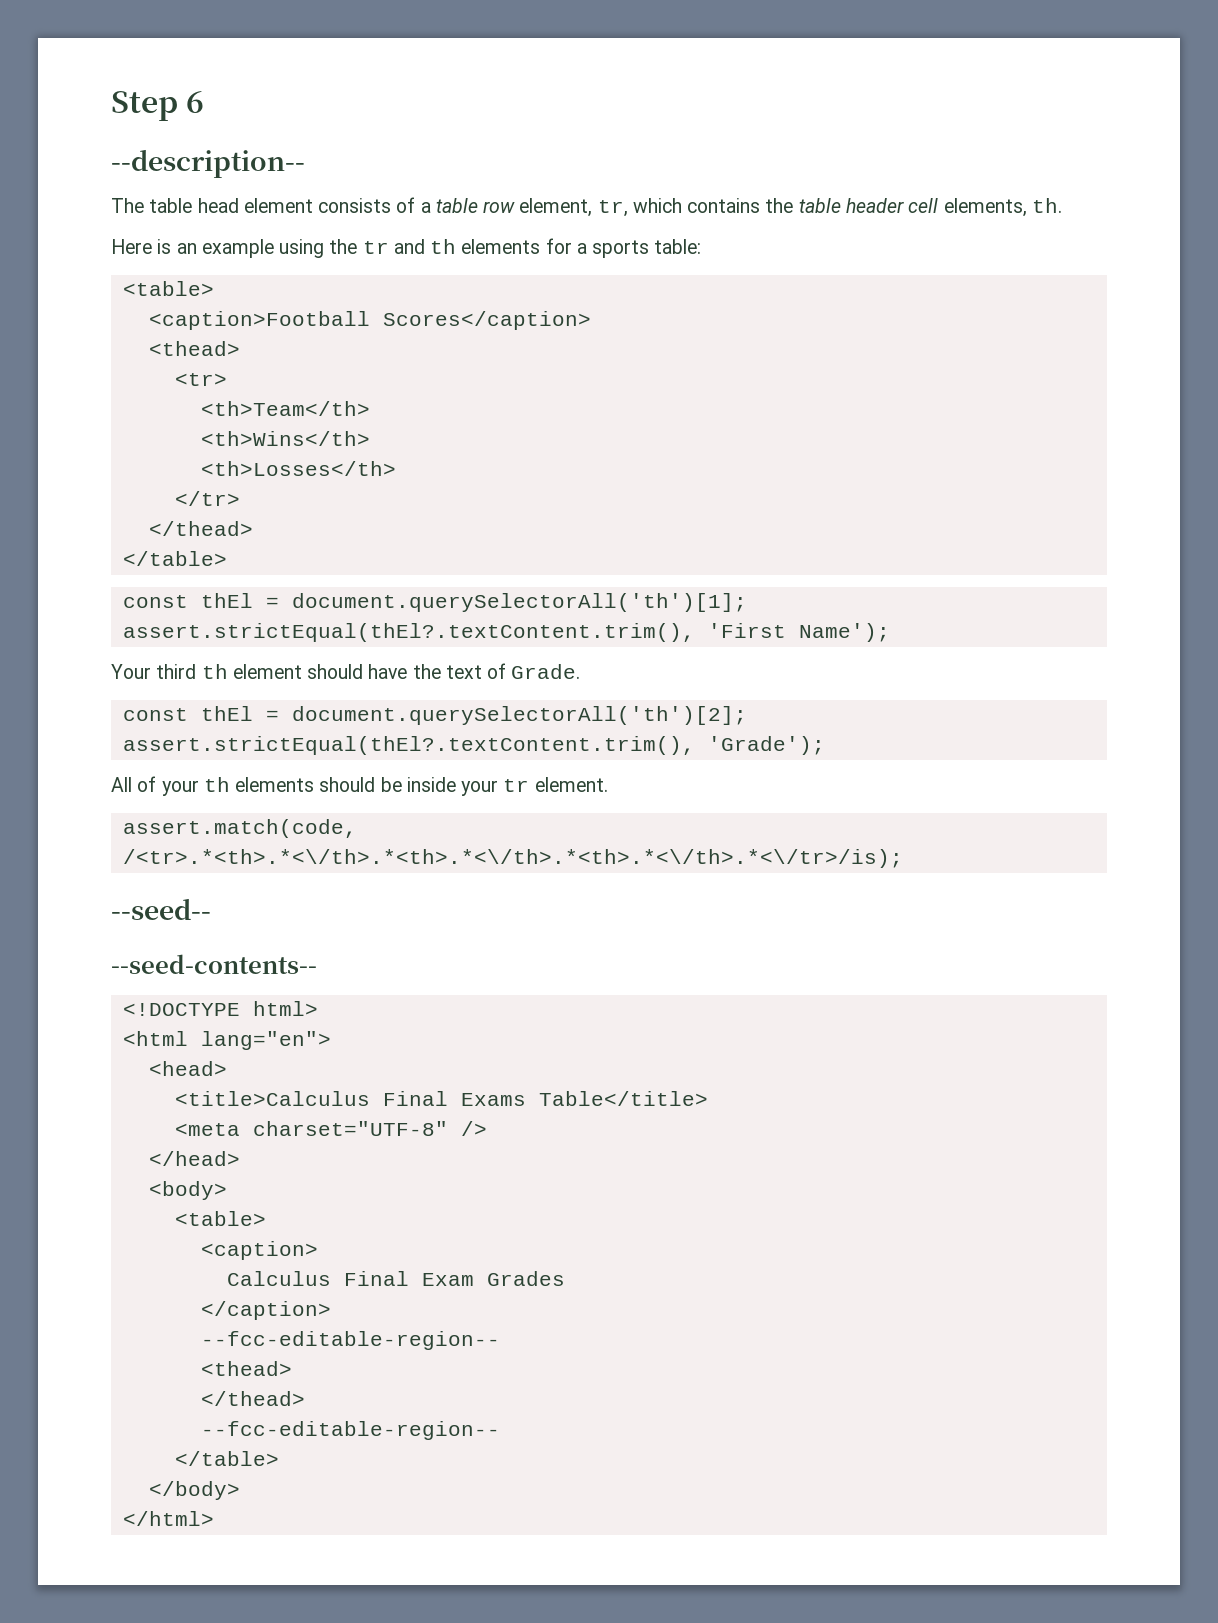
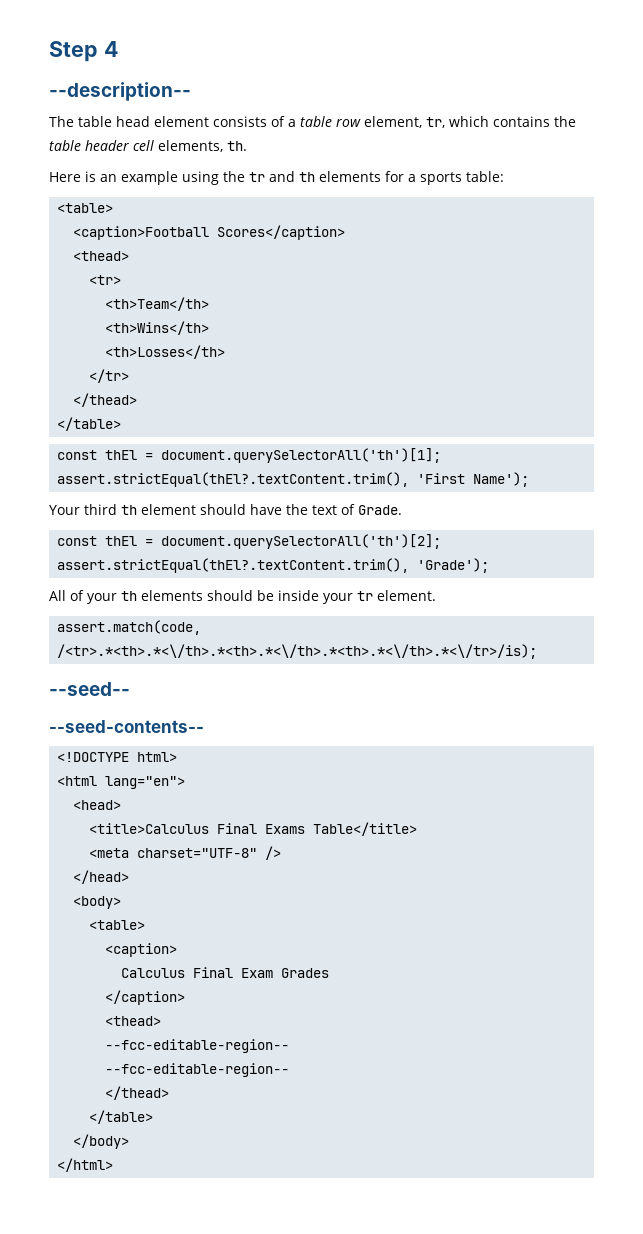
- Step 6
+ Step 4
  </caption>
+ <thead>
  --fcc-editable-region--
- <thead>
+ --fcc-editable-region--
  </thead>
- --fcc-editable-region--

